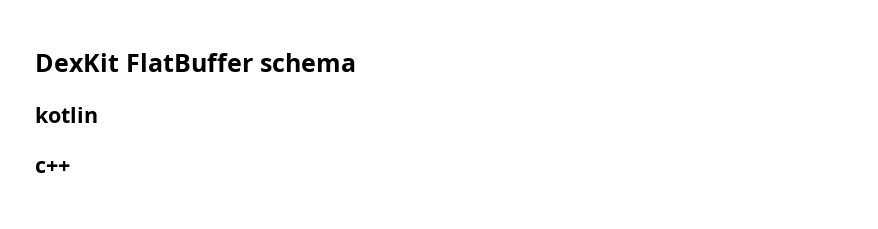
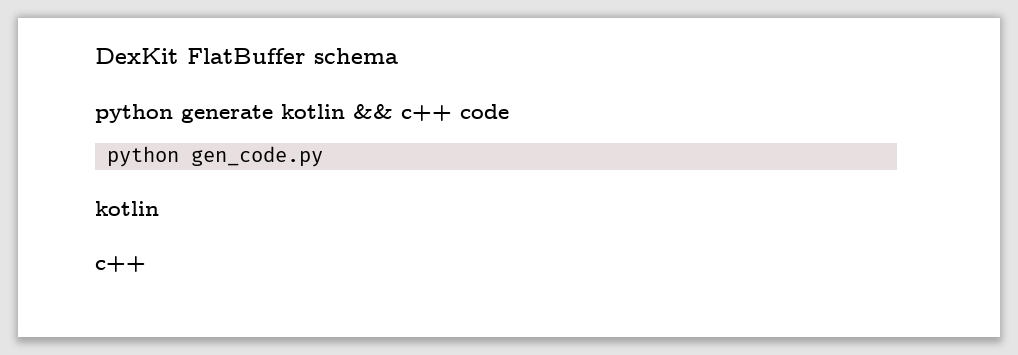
+ python generate kotlin && c++ code
+ python gen_code.py

